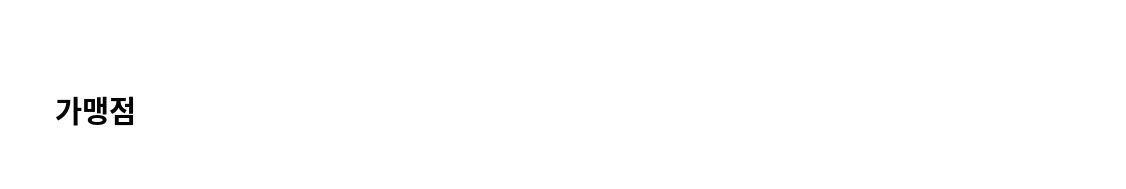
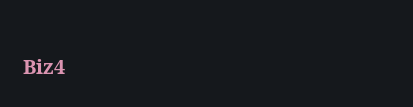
- 가맹점
+ Biz4

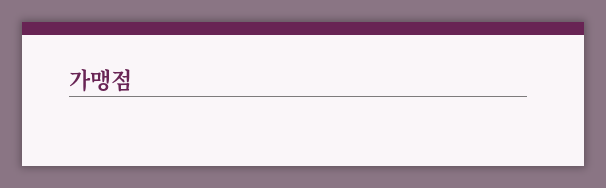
- Biz4
+ 가맹점

